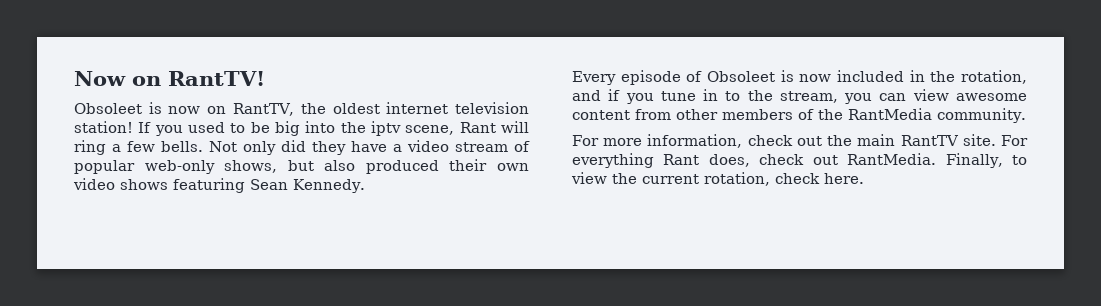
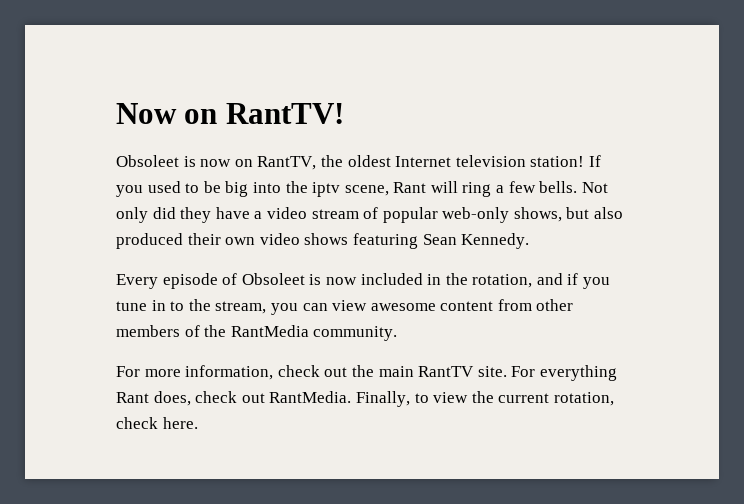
- Obsoleet is now on RantTV, the oldest internet television station!
+ Obsoleet is now on RantTV, the oldest Internet television station!

